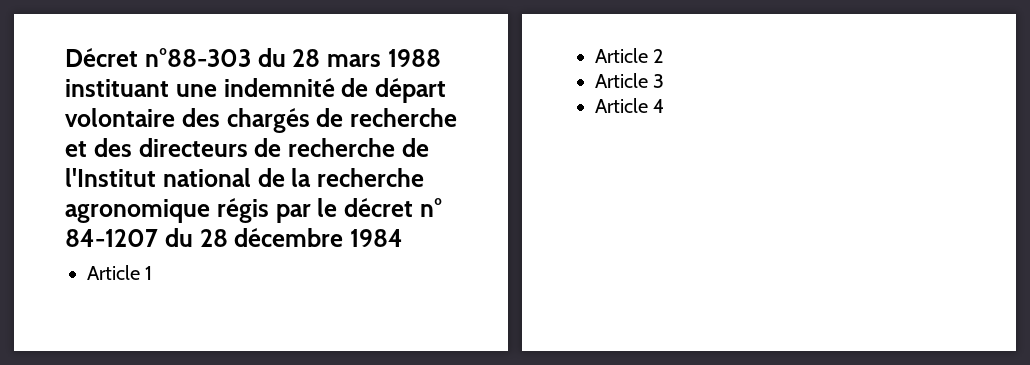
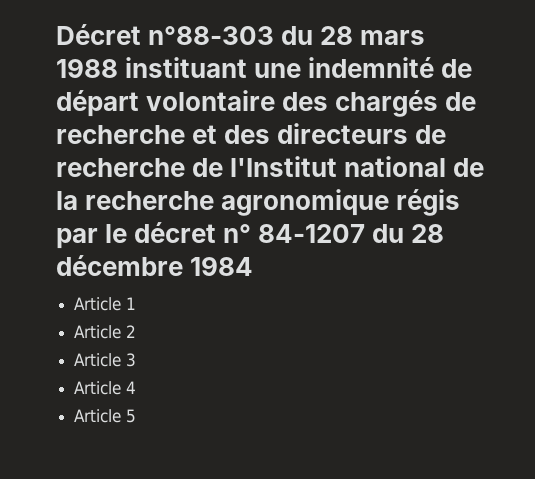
+ Article 5

